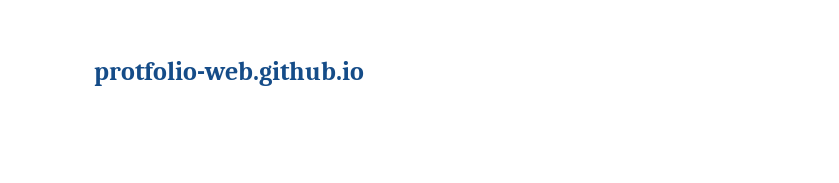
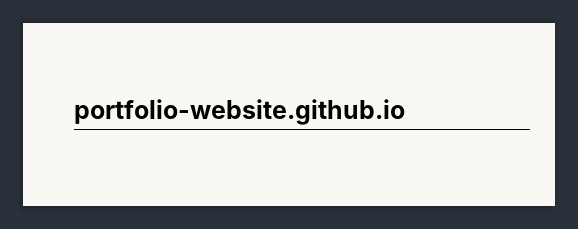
- protfolio-web.github.io
+ portfolio-website.github.io

